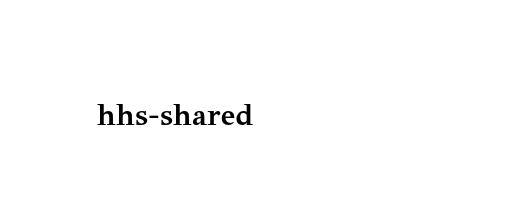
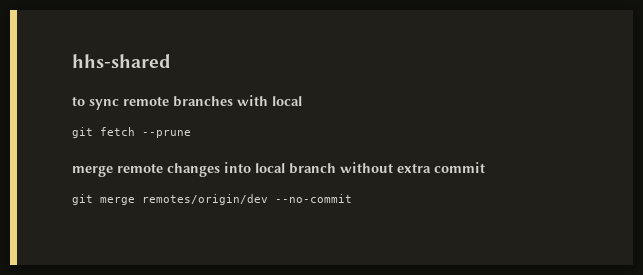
+ to sync remote branches with local
+ git fetch --prune
+ merge remote changes into local branch without extra commit
+ git merge remotes/origin/dev --no-commit

